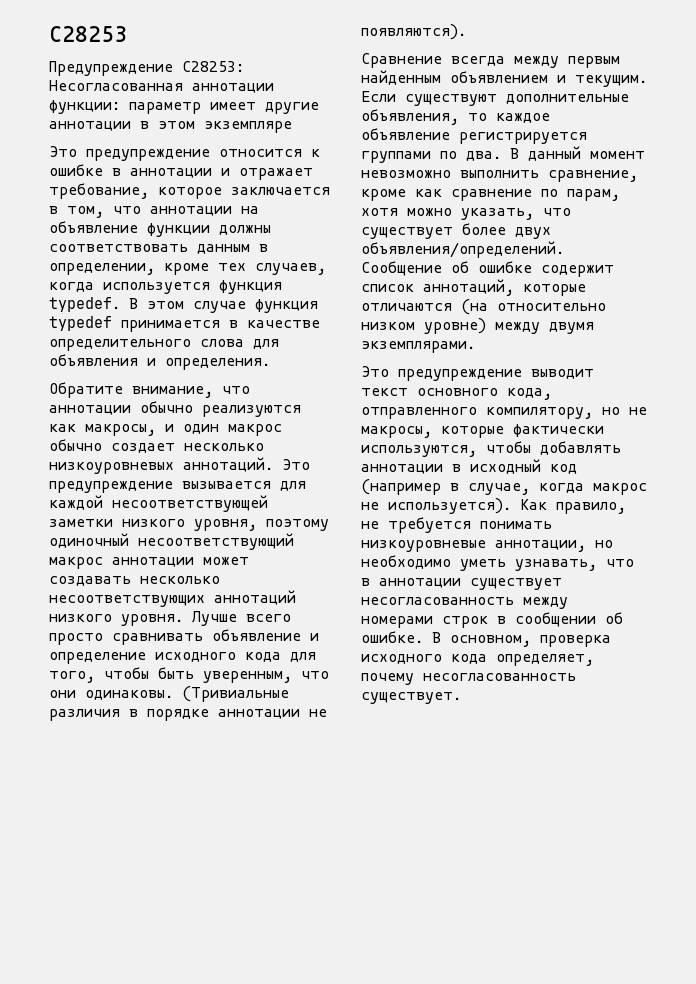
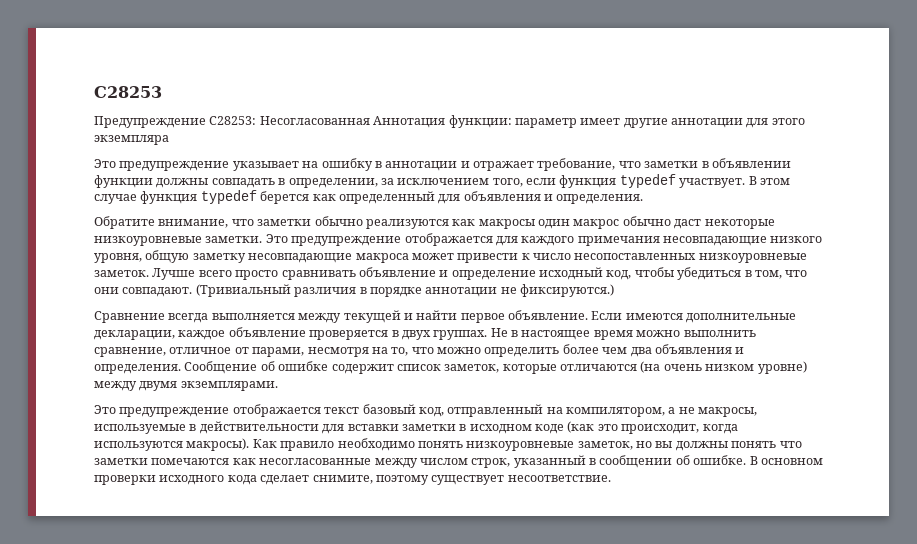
- Предупреждение C28253: Несогласованная аннотации функции: параметр имеет другие аннотации в этом экземпляре
- Это предупреждение относится к ошибке в аннотации и отражает требование, которое заключается в том, что аннотации на объявление функции должны соответствовать данным в определении, кроме тех случаев, когда используется функция typedef.
+ Предупреждение C28253: Несогласованная Аннотация функции: параметр имеет другие аннотации для этого экземпляра
+ Это предупреждение указывает на ошибку в аннотации и отражает требование, что заметки в объявлении функции должны совпадать в определении, за исключением того, если функция typedef участвует.
- В этом случае функция typedef принимается в качестве определительного слова для объявления и определения.
+ В этом случае функция typedef берется как определенный для объявления и определения.
- Обратите внимание, что аннотации обычно реализуются как макросы, и один макрос обычно создает несколько низкоуровневых аннотаций. Это предупреждение вызывается для каждой несоответствующей заметки низкого уровня, поэтому одиночный несоответствующий макрос аннотации может создавать несколько несоответствующих аннотаций низкого уровня.
+ Обратите внимание, что заметки обычно реализуются как макросы один макрос обычно даст некоторые низкоуровневые заметки. Это предупреждение отображается для каждого примечания несовпадающие низкого уровня, общую заметку несовпадающие макроса может привести к число несопоставленных низкоуровневые заметок.
- Лучше всего просто сравнивать объявление и определение исходного кода для того, чтобы быть уверенным, что они одинаковы. (Тривиальные различия в порядке аннотации не появляются).
+ Лучше всего просто сравнивать объявление и определение исходный код, чтобы убедиться в том, что они совпадают. (Тривиальный различия в порядке аннотации не фиксируются.)
- Сравнение всегда между первым найденным объявлением и текущим. Если существуют дополнительные объявления, то каждое объявление регистрируется группами по два. В данный момент невозможно выполнить сравнение, кроме как сравнение по парам, хотя можно указать, что существует более двух объявления/определений.
+ Сравнение всегда выполняется между текущей и найти первое объявление. Если имеются дополнительные декларации, каждое объявление проверяется в двух группах. Не в настоящее время можно выполнить сравнение, отличное от парами, несмотря на то, что можно определить более чем два объявления и определения.
- Сообщение об ошибке содержит список аннотаций, которые отличаются (на относительно низком уровне) между двумя экземплярами.
+ Сообщение об ошибке содержит список заметок, которые отличаются (на очень низком уровне) между двумя экземплярами.
- Это предупреждение выводит текст основного кода, отправленного компилятору, но не макросы, которые фактически используются, чтобы добавлять аннотации в исходный код (например в случае, когда макрос не используется). Как правило, не требуется понимать низкоуровневые аннотации, но необходимо уметь узнавать, что в аннотации существует несогласованность между номерами строк в сообщении об ошибке.
+ Это предупреждение отображается текст базовый код, отправленный на компилятором, а не макросы, используемые в действительности для вставки заметки в исходном коде (как это происходит, когда используются макросы). Как правило необходимо понять низкоуровневые заметок, но вы должны понять что заметки помечаются как несогласованные между числом строк, указанный в сообщении об ошибке.
- В основном, проверка исходного кода определяет, почему несогласованность существует.
+ В основном проверки исходного кода сделает снимите, поэтому существует несоответствие.

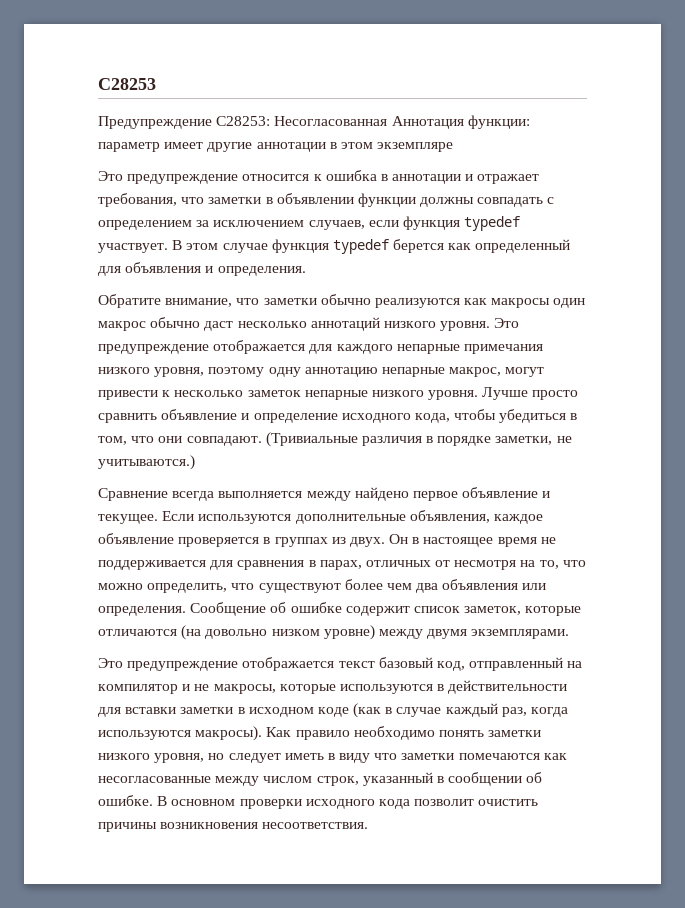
- Предупреждение C28253: Несогласованная Аннотация функции: параметр имеет другие аннотации для этого экземпляра
- Это предупреждение указывает на ошибку в аннотации и отражает требование, что заметки в объявлении функции должны совпадать в определении, за исключением того, если функция typedef участвует.
+ Предупреждение C28253: Несогласованная Аннотация функции: параметр имеет другие аннотации в этом экземпляре
+ Это предупреждение относится к ошибка в аннотации и отражает требования, что заметки в объявлении функции должны совпадать с определением за исключением случаев, если функция typedef участвует.
- Обратите внимание, что заметки обычно реализуются как макросы один макрос обычно даст некоторые низкоуровневые заметки.
+ Обратите внимание, что заметки обычно реализуются как макросы один макрос обычно даст несколько аннотаций низкого уровня.
- Это предупреждение отображается для каждого примечания несовпадающие низкого уровня, общую заметку несовпадающие макроса может привести к число несопоставленных низкоуровневые заметок. Лучше всего просто сравнивать объявление и определение исходный код, чтобы убедиться в том, что они совпадают.
+ Это предупреждение отображается для каждого непарные примечания низкого уровня, поэтому одну аннотацию непарные макрос, могут привести к несколько заметок непарные низкого уровня. Лучше просто сравнить объявление и определение исходного кода, чтобы убедиться в том, что они совпадают.
- (Тривиальный различия в порядке аннотации не фиксируются.)
+ (Тривиальные различия в порядке заметки, не учитываются.)
- Сравнение всегда выполняется между текущей и найти первое объявление. Если имеются дополнительные декларации, каждое объявление проверяется в двух группах. Не в настоящее время можно выполнить сравнение, отличное от парами, несмотря на то, что можно определить более чем два объявления и определения.
+ Сравнение всегда выполняется между найдено первое объявление и текущее. Если используются дополнительные объявления, каждое объявление проверяется в группах из двух. Он в настоящее время не поддерживается для сравнения в парах, отличных от несмотря на то, что можно определить, что существуют более чем два объявления или определения.
- Сообщение об ошибке содержит список заметок, которые отличаются (на очень низком уровне) между двумя экземплярами.
+ Сообщение об ошибке содержит список заметок, которые отличаются (на довольно низком уровне) между двумя экземплярами.
- Это предупреждение отображается текст базовый код, отправленный на компилятором, а не макросы, используемые в действительности для вставки заметки в исходном коде (как это происходит, когда используются макросы).
+ Это предупреждение отображается текст базовый код, отправленный на компилятор и не макросы, которые используются в действительности для вставки заметки в исходном коде (как в случае каждый раз, когда используются макросы).
- Как правило необходимо понять низкоуровневые заметок, но вы должны понять что заметки помечаются как несогласованные между числом строк, указанный в сообщении об ошибке.
+ Как правило необходимо понять заметки низкого уровня, но следует иметь в виду что заметки помечаются как несогласованные между числом строк, указанный в сообщении об ошибке.
- В основном проверки исходного кода сделает снимите, поэтому существует несоответствие.
+ В основном проверки исходного кода позволит очистить причины возникновения несоответствия.

